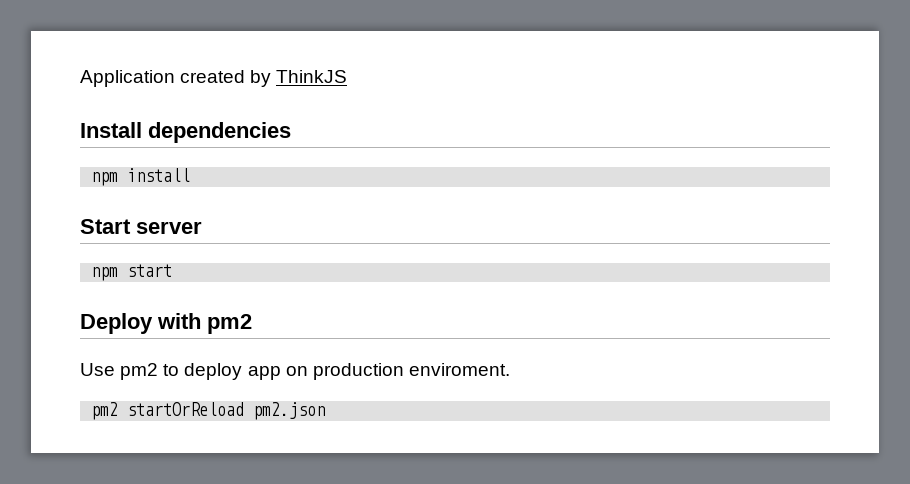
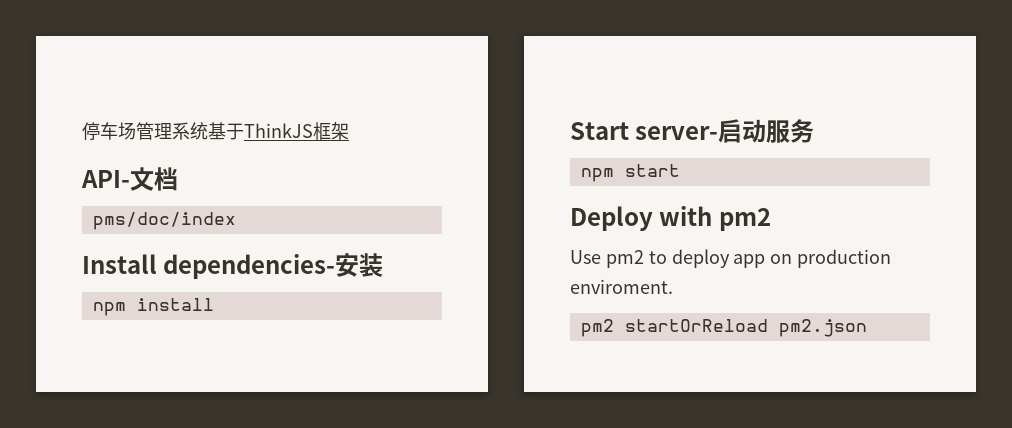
- Application created by ThinkJS
+ 停车场管理系统基于ThinkJS框架
+ API-文档
+ pms/doc/index
- Install dependencies
+ Install dependencies-安装
- Start server
+ Start server-启动服务

